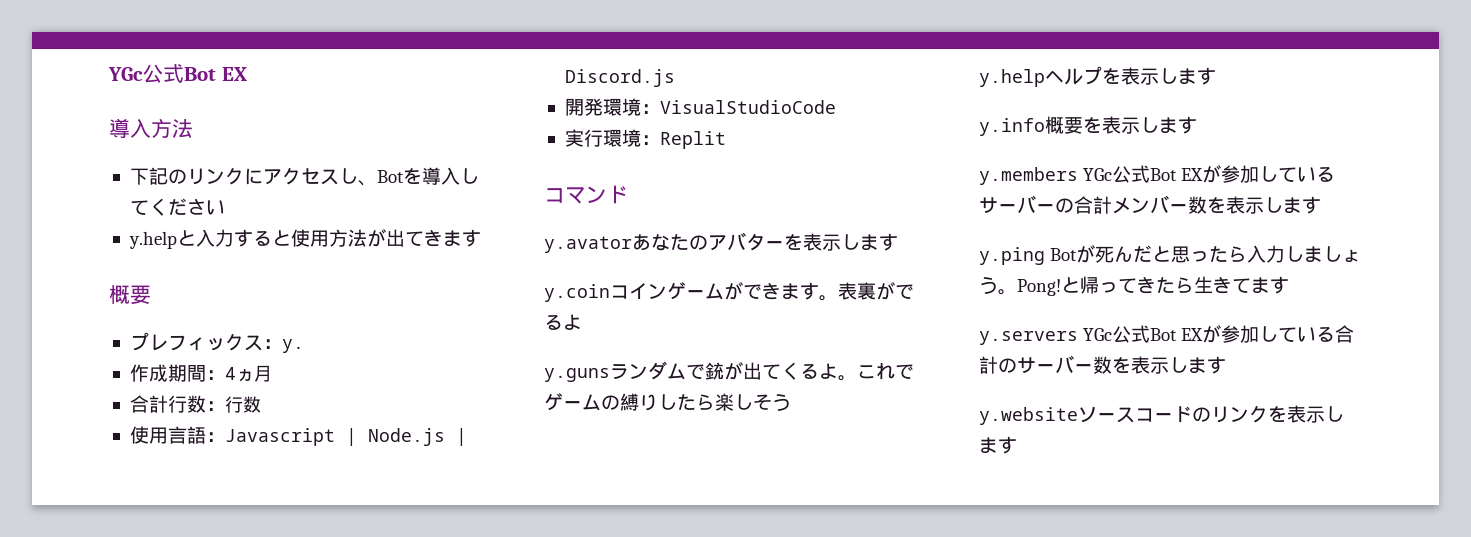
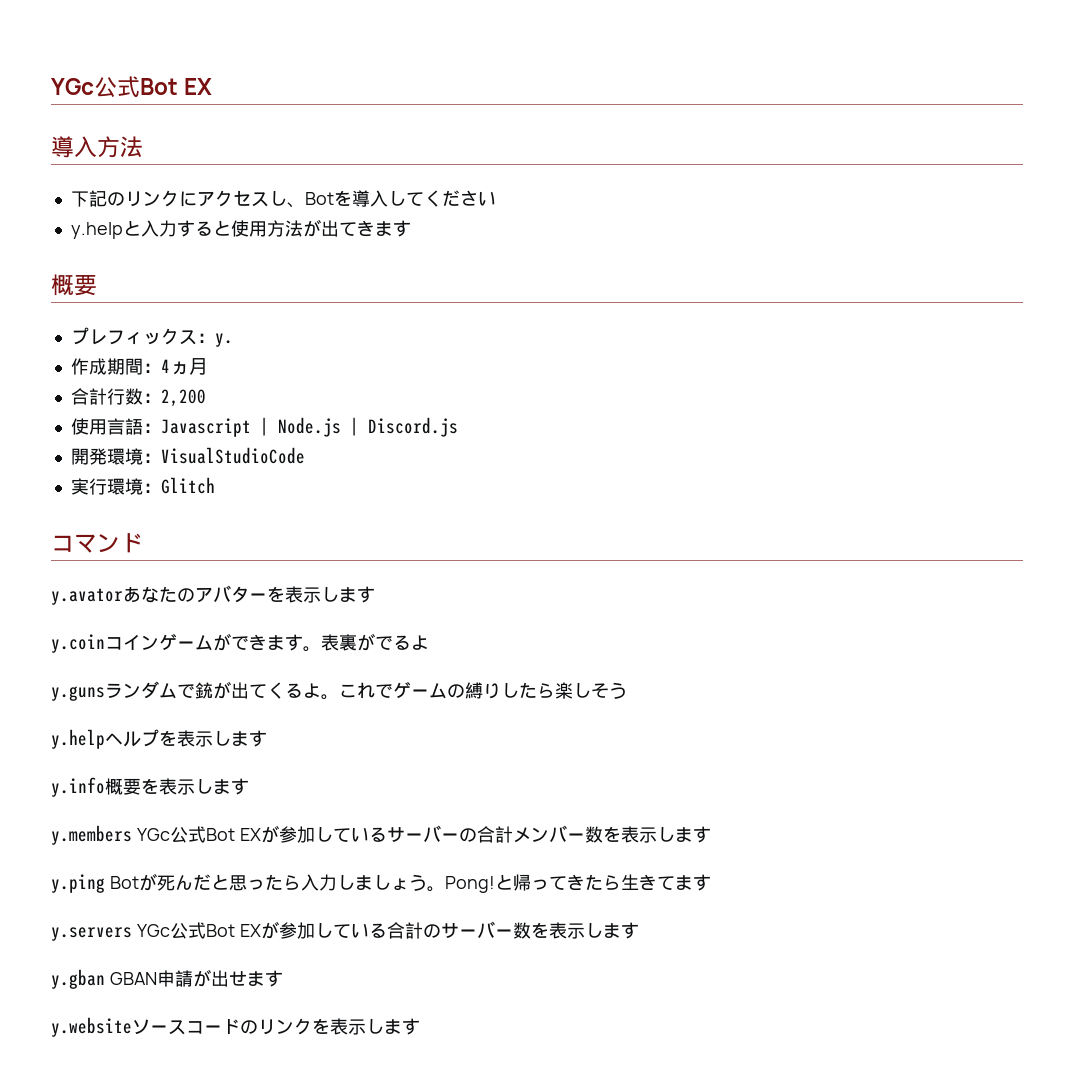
- 合計行数：行数
+ 合計行数：2,200
- 実行環境：Replit
+ 実行環境：Glitch
+ y.gban GBAN申請が出せます

